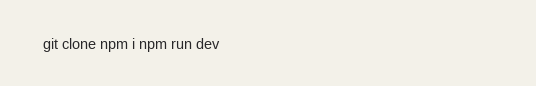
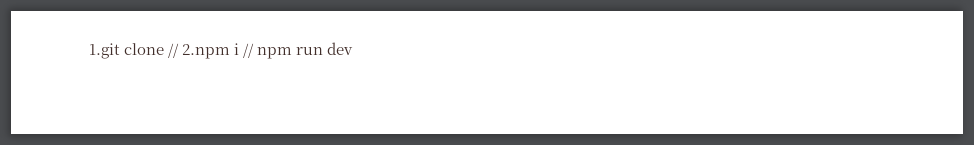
- git clone npm i npm run dev
+ 1.git clone // 2.npm i // npm run dev

